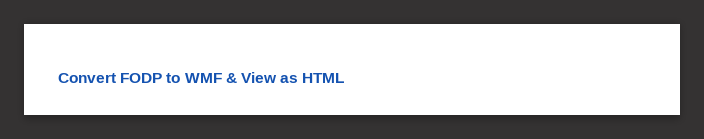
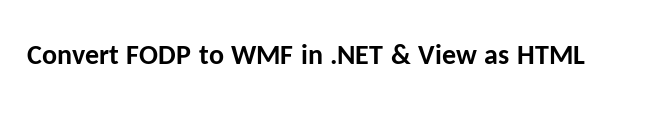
- Convert FODP to WMF & View as HTML
+ Convert FODP to WMF in .NET & View as HTML

